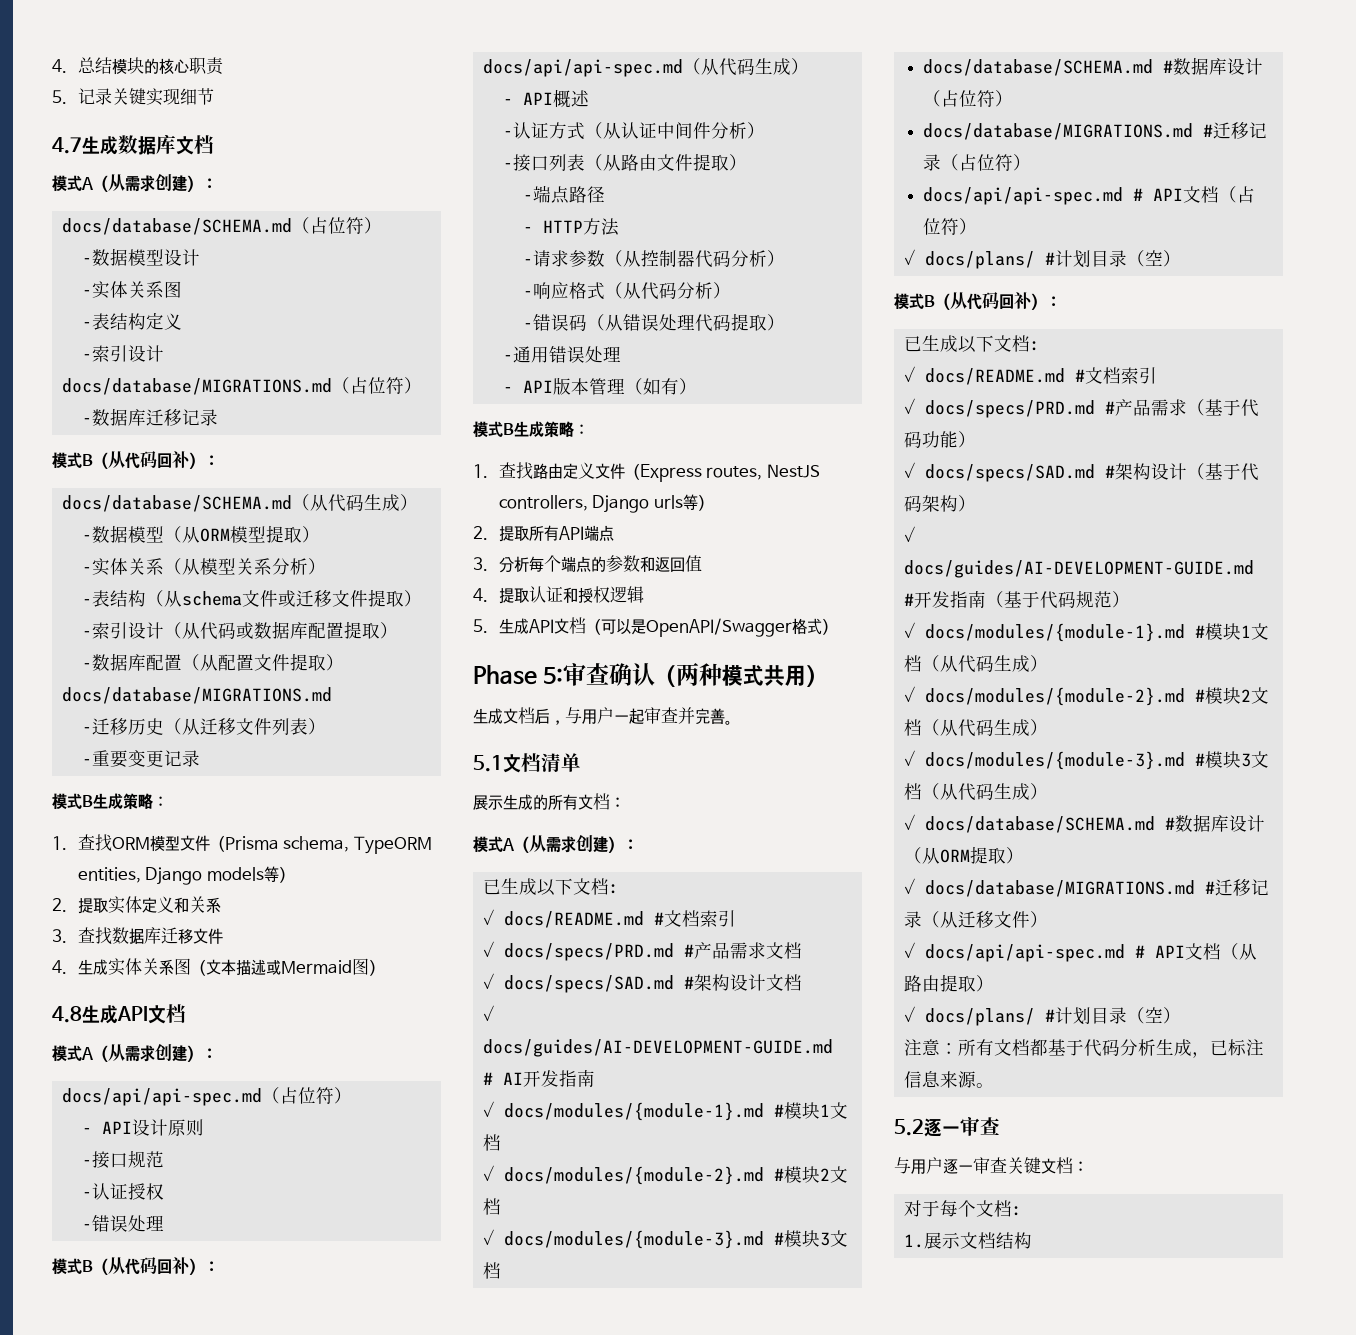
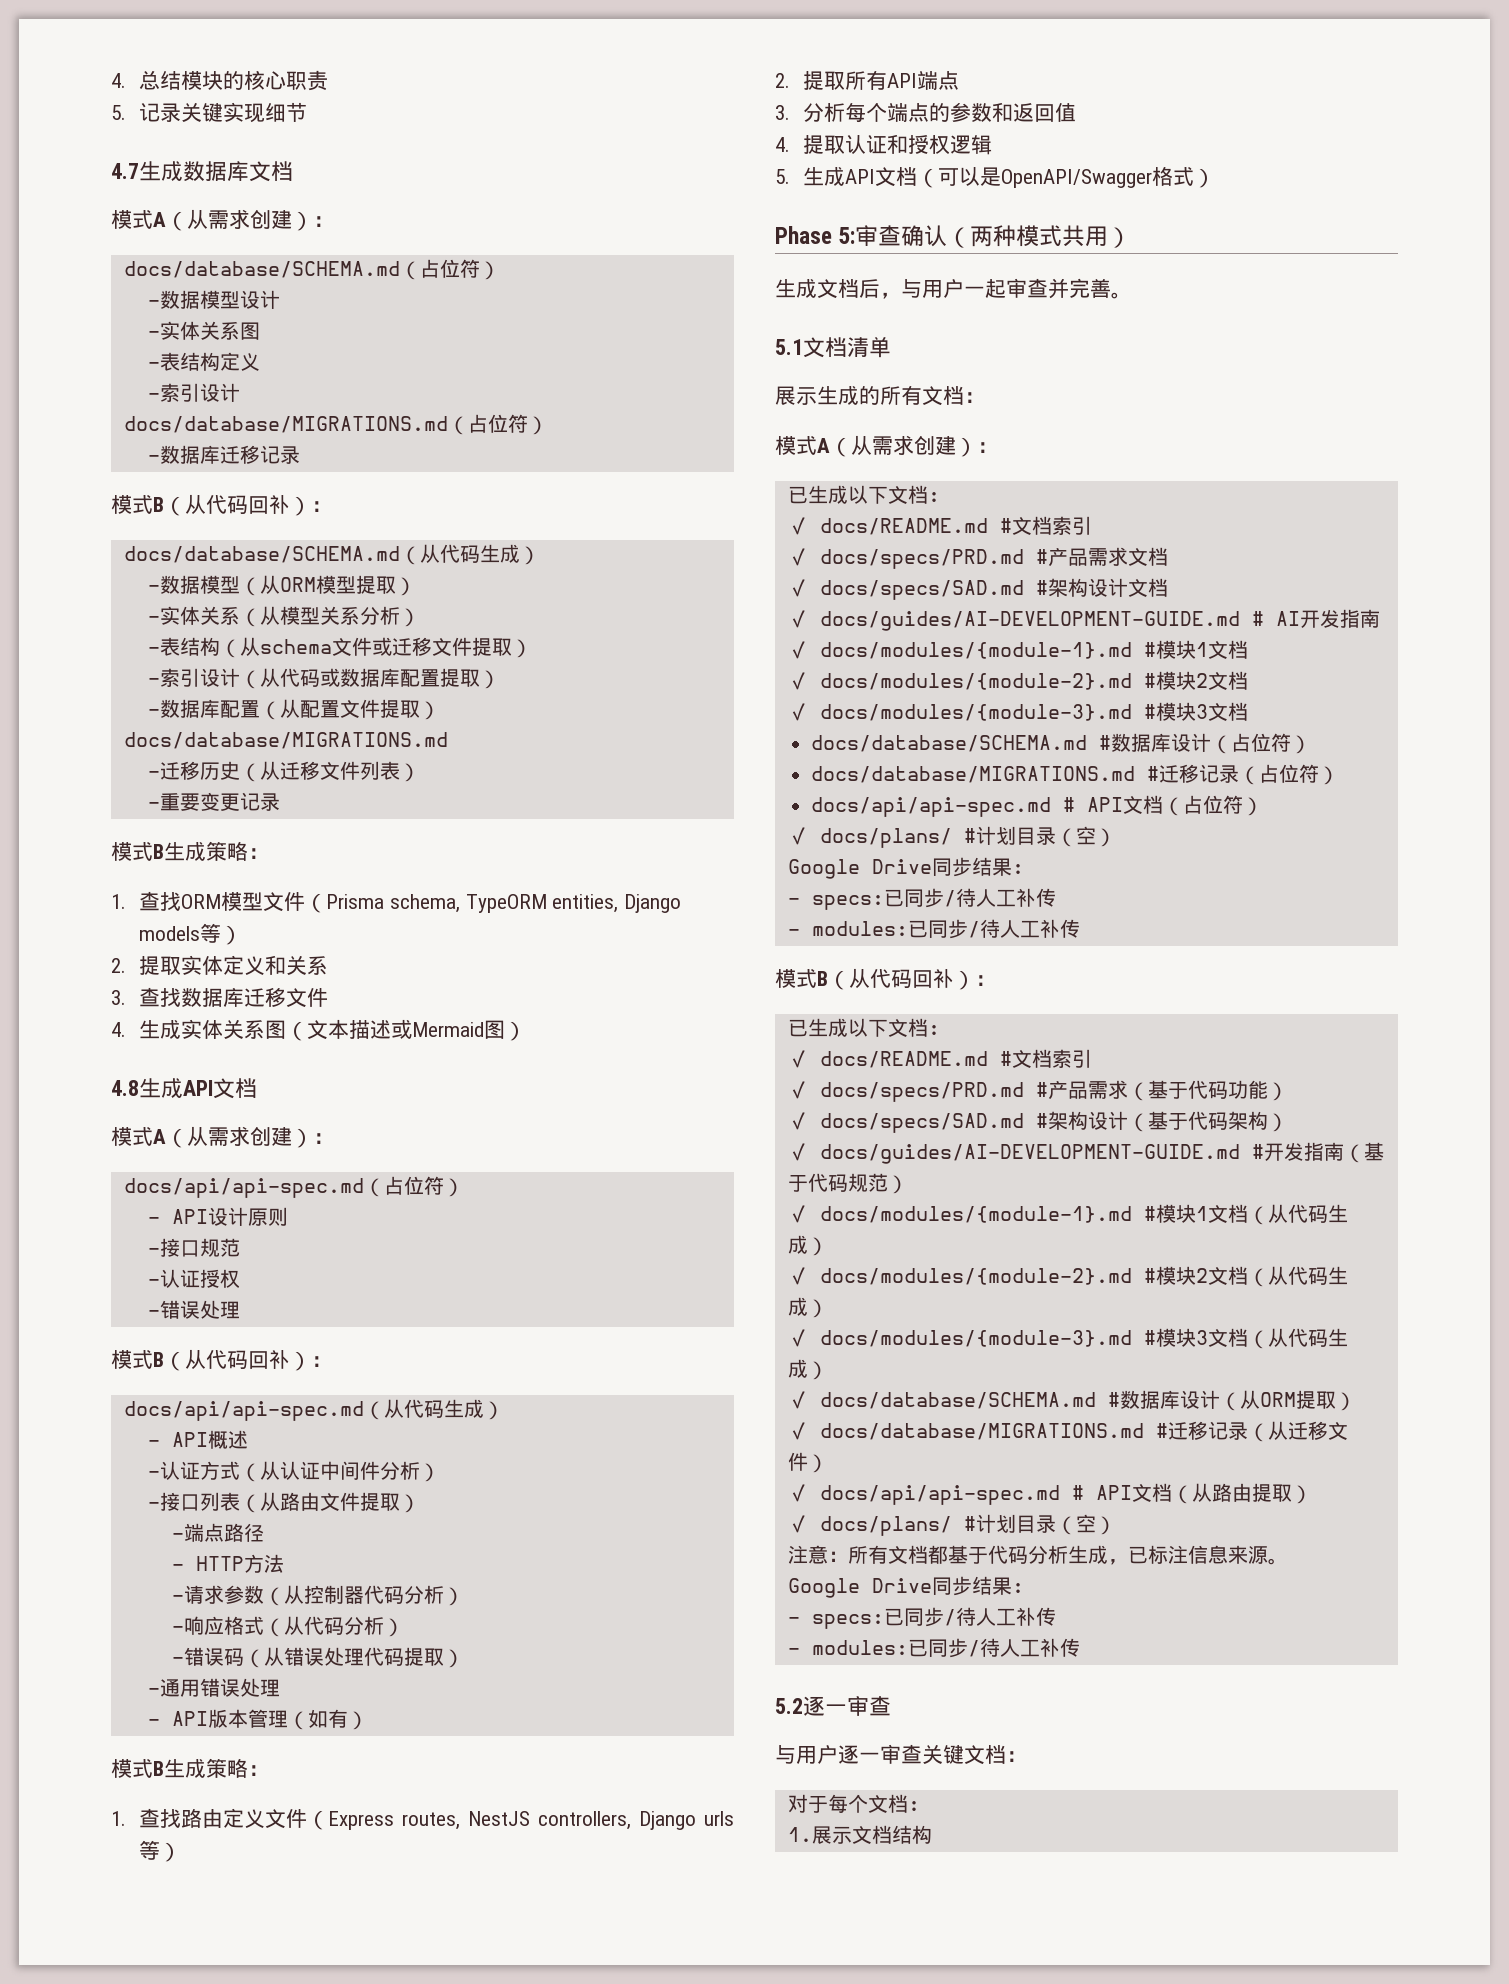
  docs/api/api-spec.md # API文档（占位符）
  ✓ docs/plans/ #计划目录（空）
+ Google Drive同步结果:
+ - specs:已同步/待人工补传
+ - modules:已同步/待人工补传
  注意：所有文档都基于代码分析生成，已标注信息来源。
+ Google Drive同步结果:
+ - specs:已同步/待人工补传
+ - modules:已同步/待人工补传

